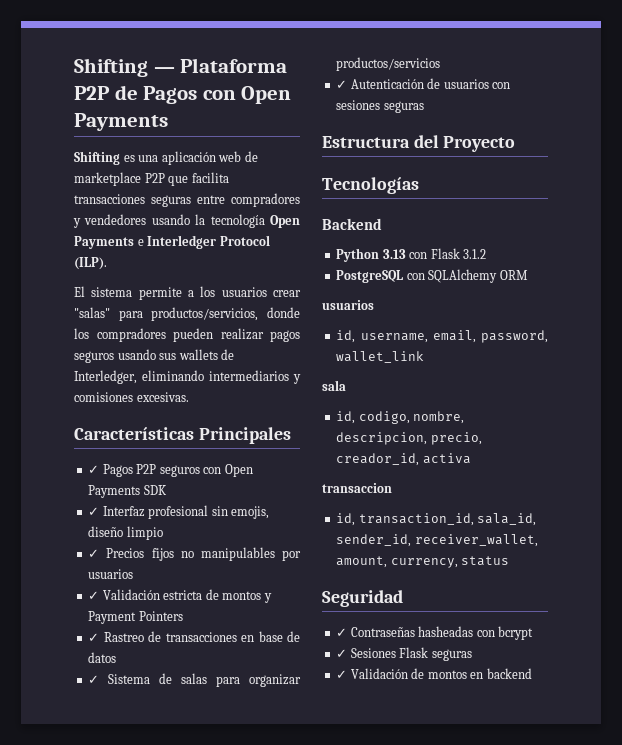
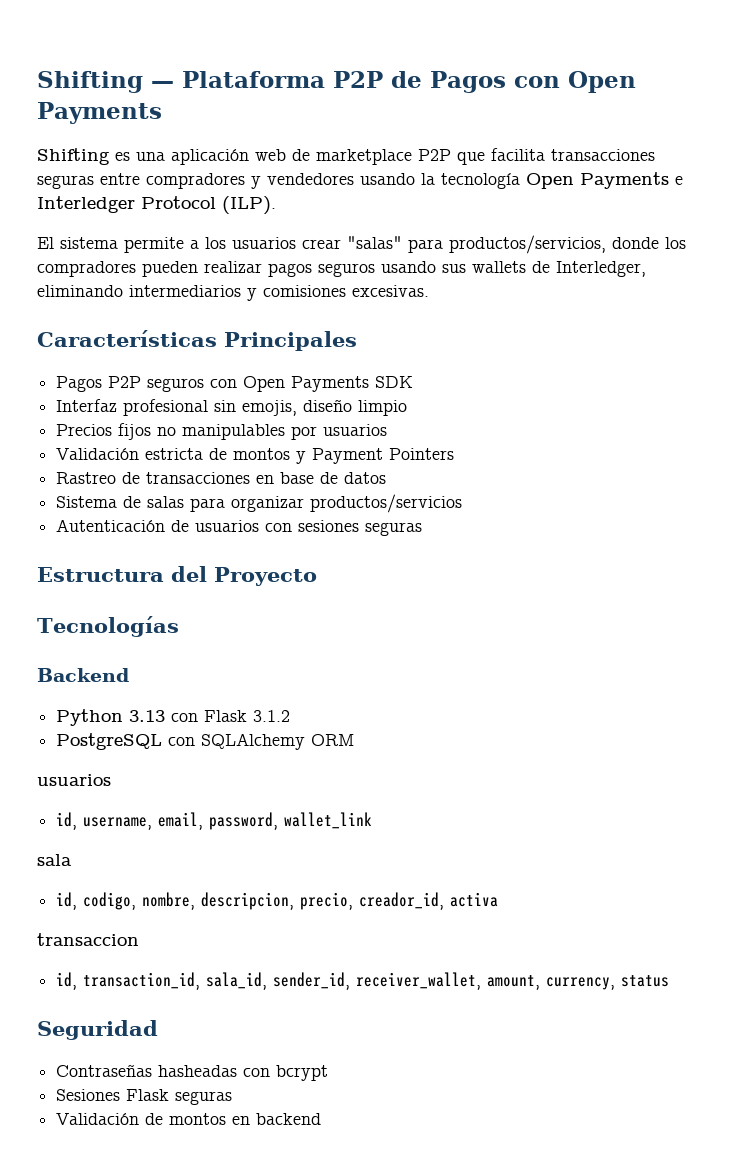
- ✓ Pagos P2P seguros con Open Payments SDK
+ Pagos P2P seguros con Open Payments SDK
- ✓ Interfaz profesional sin emojis, diseño limpio
+ Interfaz profesional sin emojis, diseño limpio
- ✓ Precios fijos no manipulables por usuarios
+ Precios fijos no manipulables por usuarios
- ✓ Validación estricta de montos y Payment Pointers
+ Validación estricta de montos y Payment Pointers
- ✓ Rastreo de transacciones en base de datos
+ Rastreo de transacciones en base de datos
- ✓ Sistema de salas para organizar productos/servicios
+ Sistema de salas para organizar productos/servicios
- ✓ Autenticación de usuarios con sesiones seguras
+ Autenticación de usuarios con sesiones seguras
- ✓ Contraseñas hasheadas con bcrypt
+ Contraseñas hasheadas con bcrypt
- ✓ Sesiones Flask seguras
+ Sesiones Flask seguras
- ✓ Validación de montos en backend
+ Validación de montos en backend

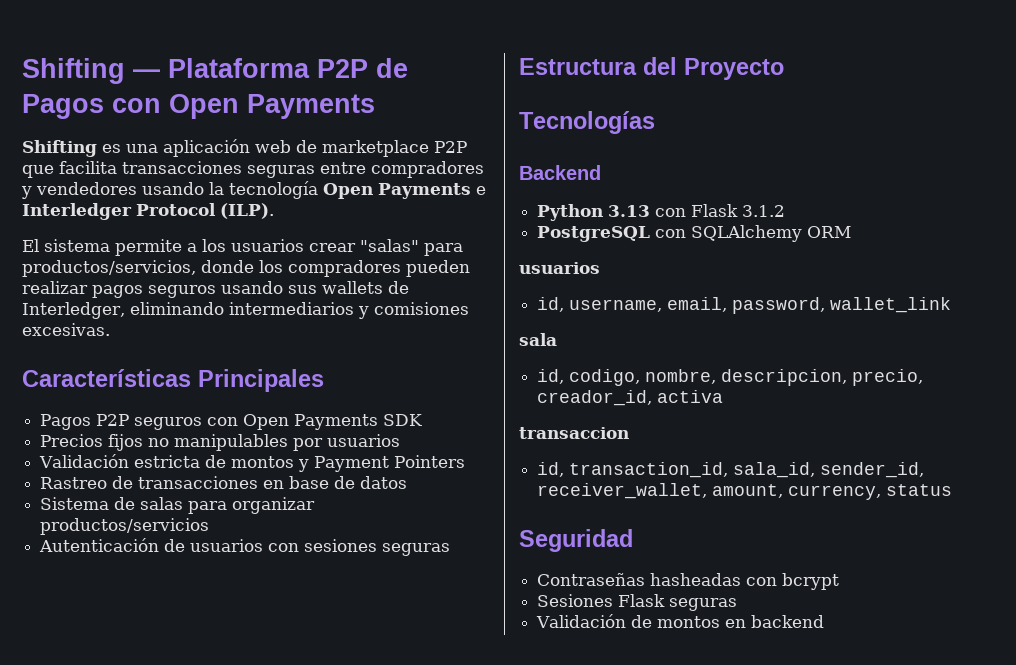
- Interfaz profesional sin emojis, diseño limpio

